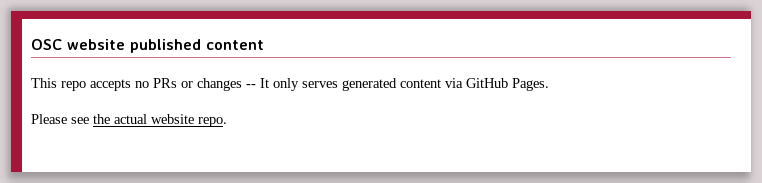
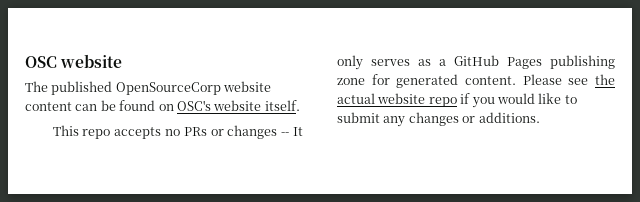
- OSC website published content
+ OSC website
+ The published OpenSourceCorp website content can be found on OSC's website itself.
- This repo accepts no PRs or changes -- It only serves generated content via GitHub Pages.
- Please see the actual website repo.
+ This repo accepts no PRs or changes -- It only serves as a GitHub Pages publishing zone for generated content. Please see the actual website repo if you would like to submit any changes or additions.

